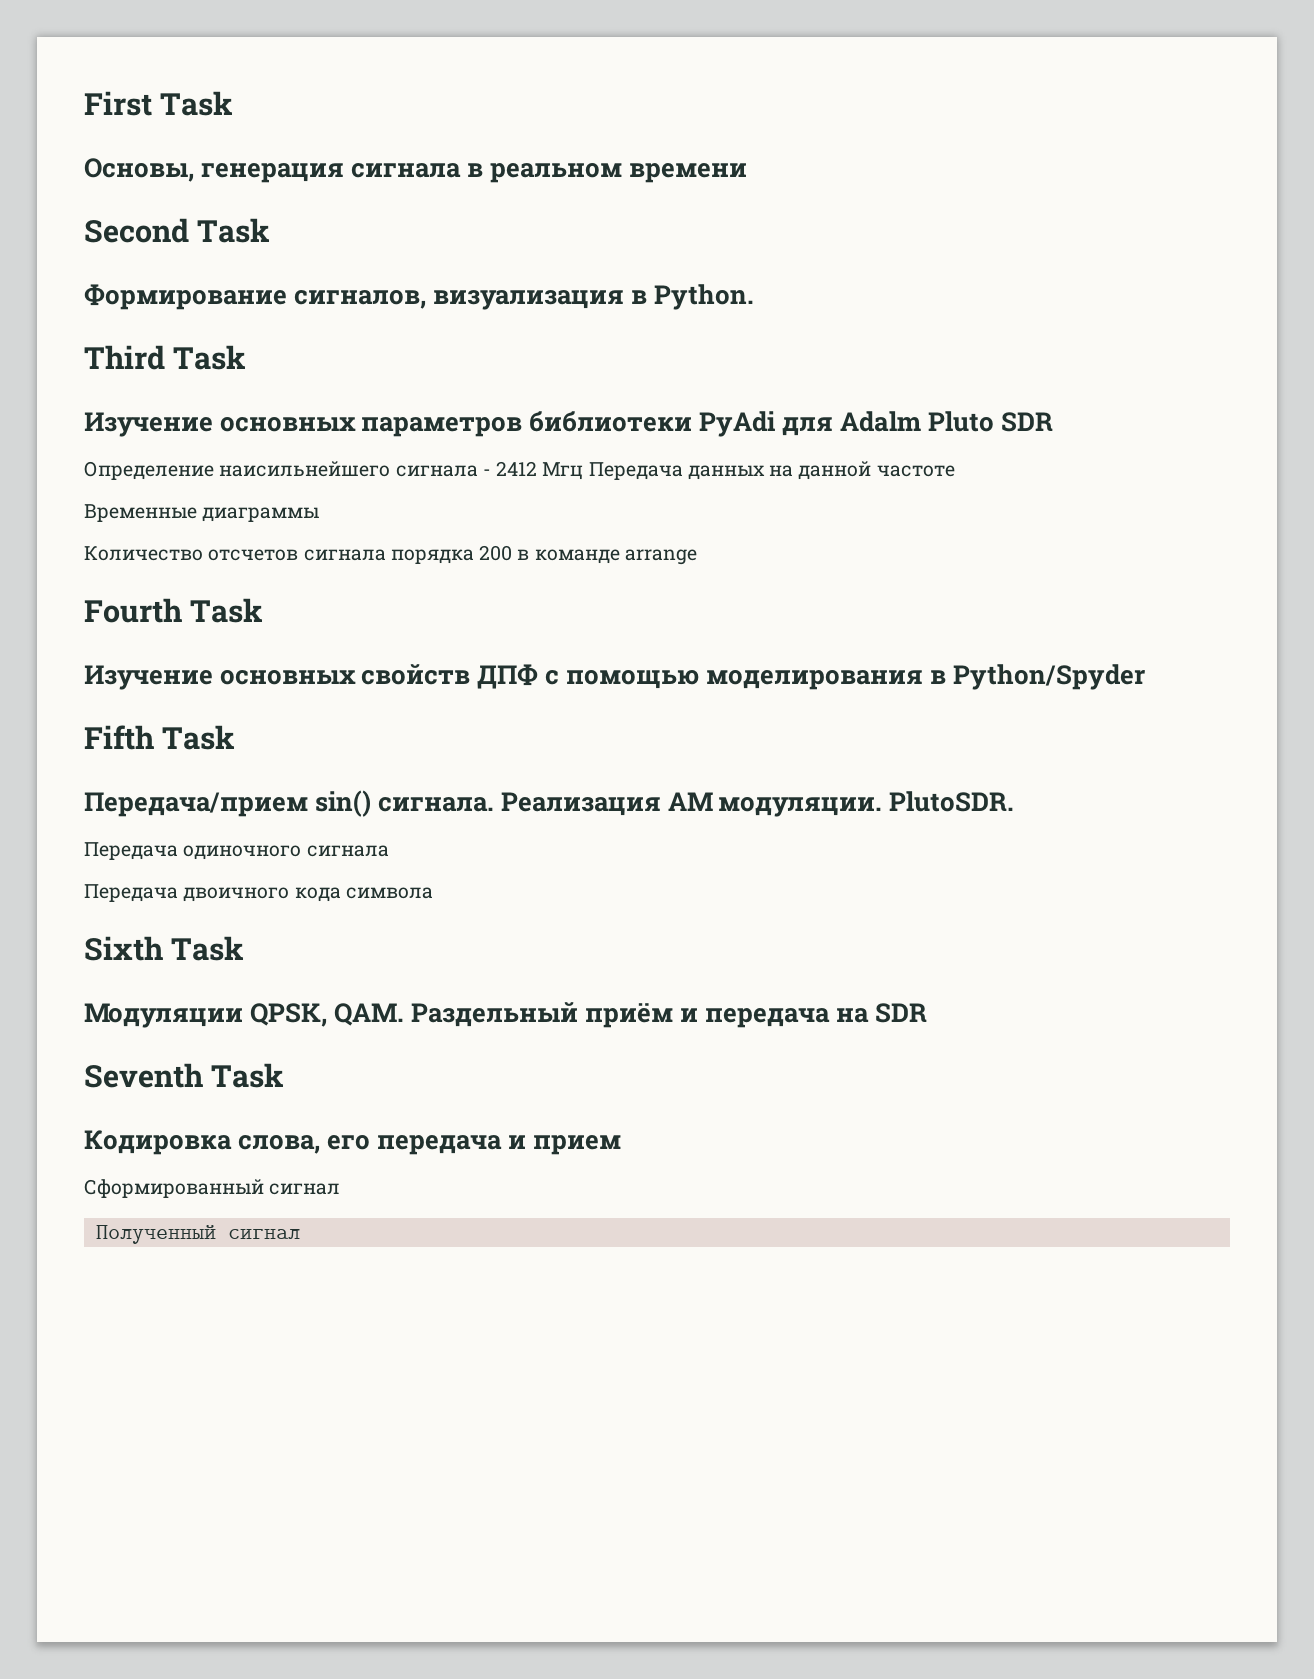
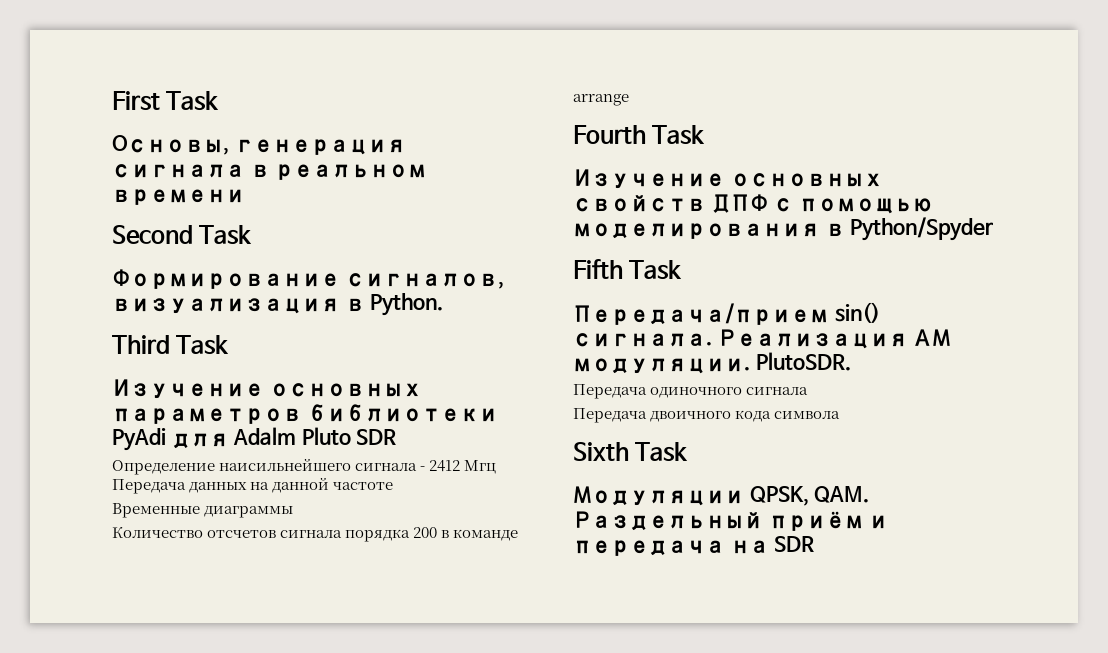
- Seventh Task
- Кодировка слова, его передача и прием
- Сформированный сигнал
- Полученный сигнал

